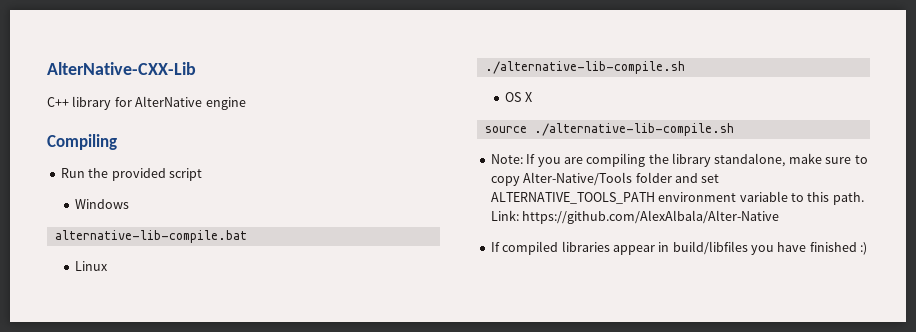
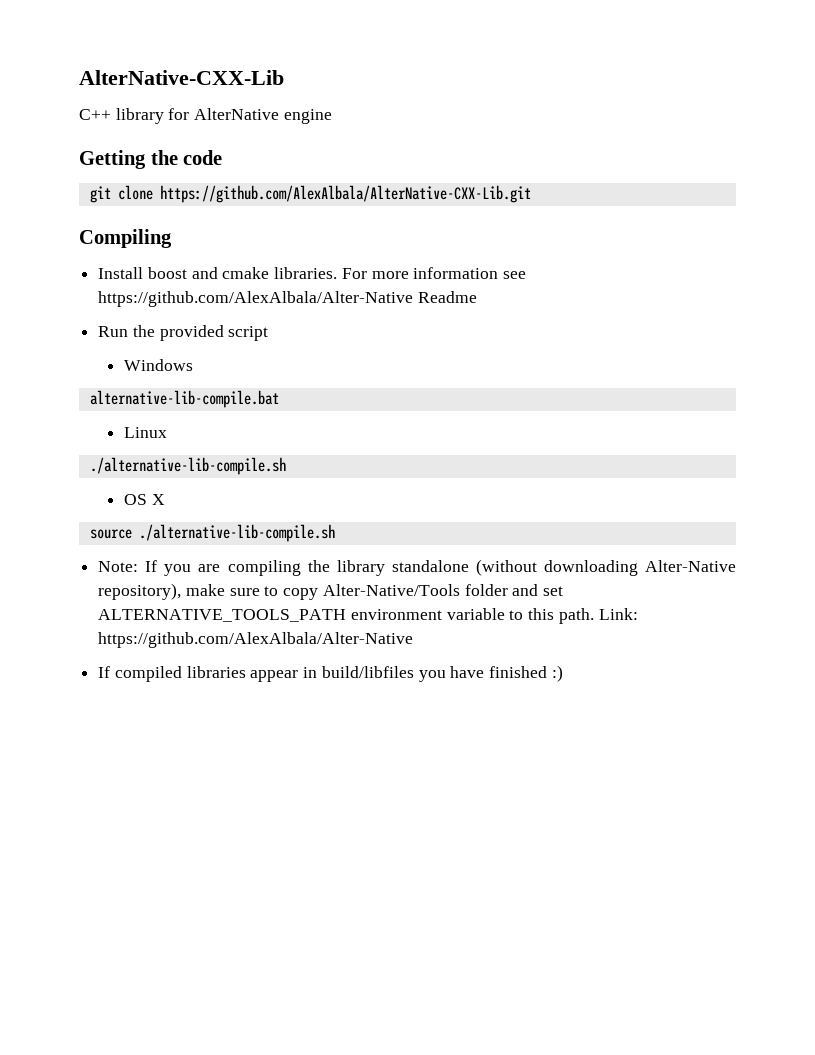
+ Getting the code
+ git clone https://github.com/AlexAlbala/AlterNative-CXX-Lib.git
  Compiling
+ Install boost and cmake libraries. For more information see https://github.com/AlexAlbala/Alter-Native Readme
- Note: If you are compiling the library standalone, make sure to copy Alter-Native/Tools folder and set ALTERNATIVE_TOOLS_PATH environment variable to this path.
+ Note: If you are compiling the library standalone (without downloading Alter-Native repository), make sure to copy Alter-Native/Tools folder and set ALTERNATIVE_TOOLS_PATH environment variable to this path.

